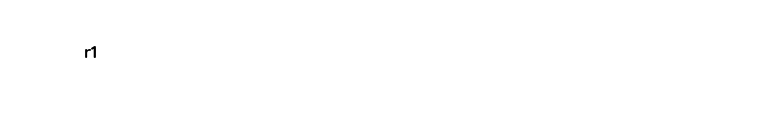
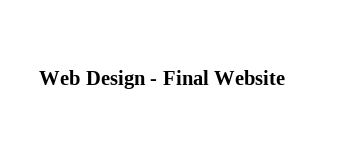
- r1
+ Web Design - Final Website

